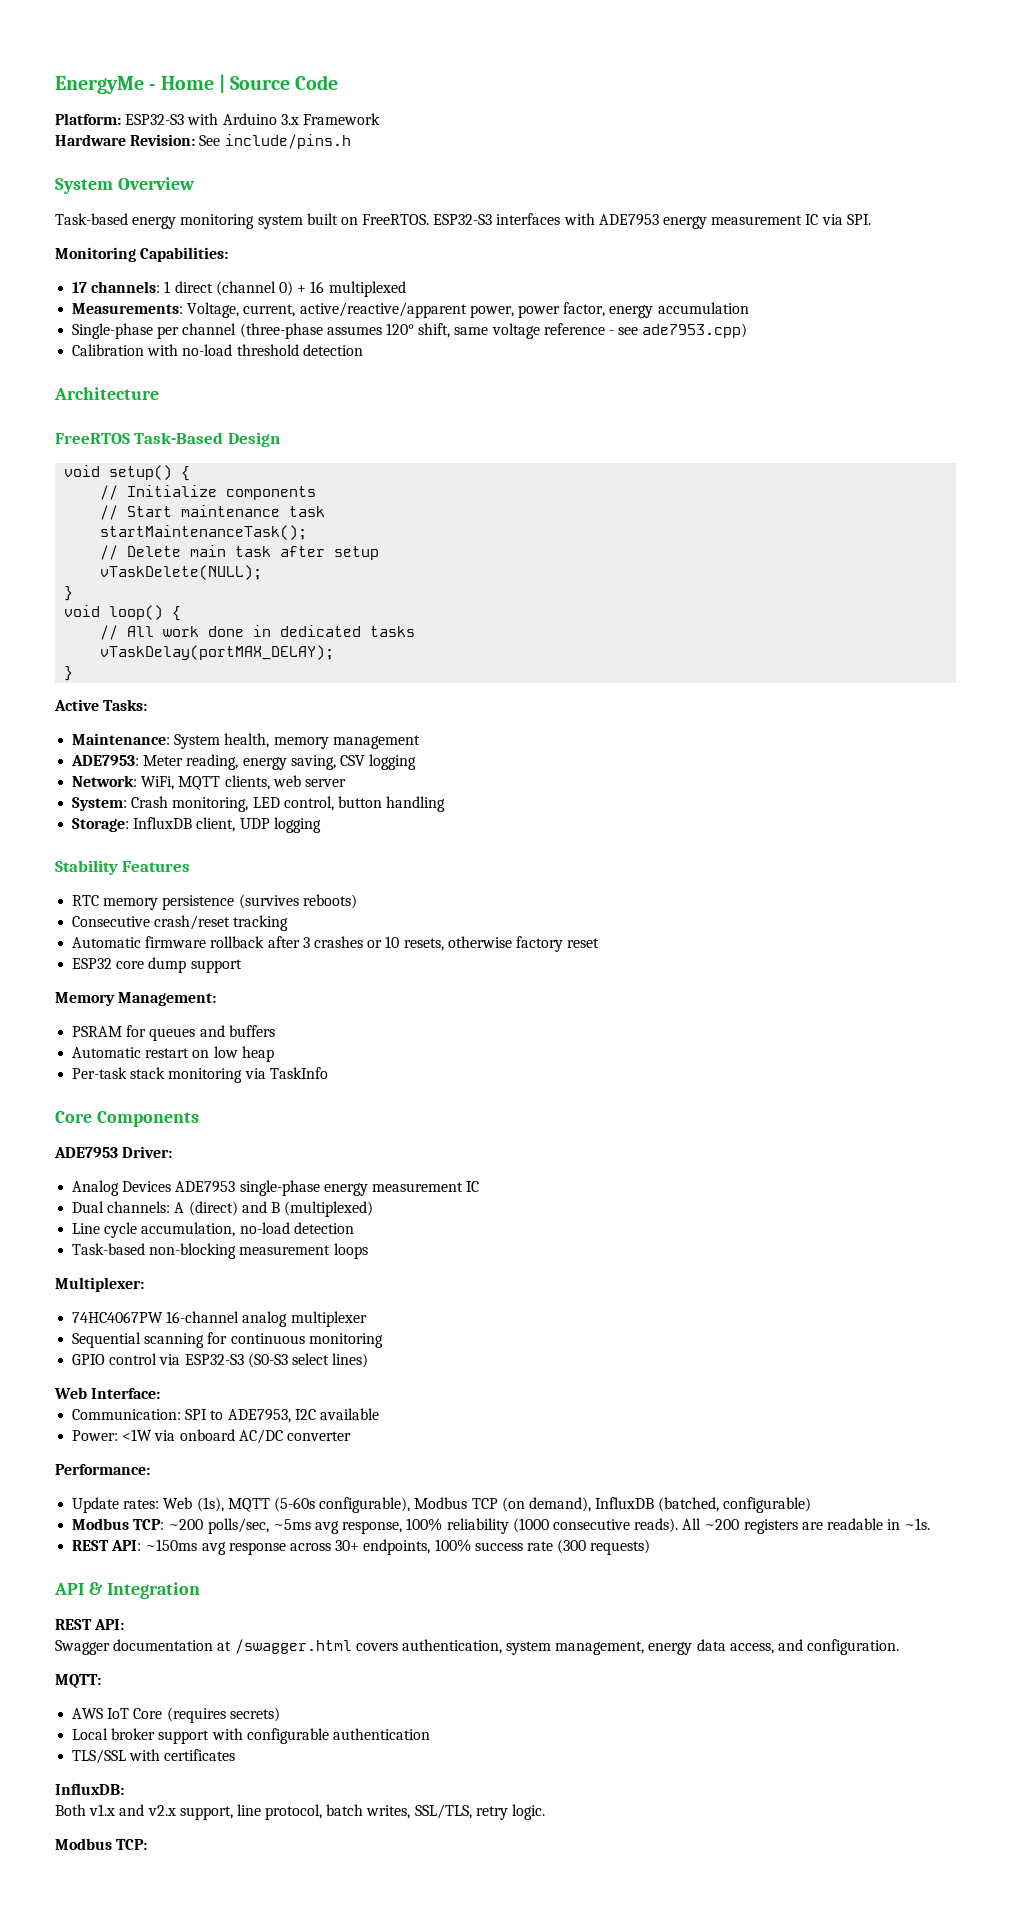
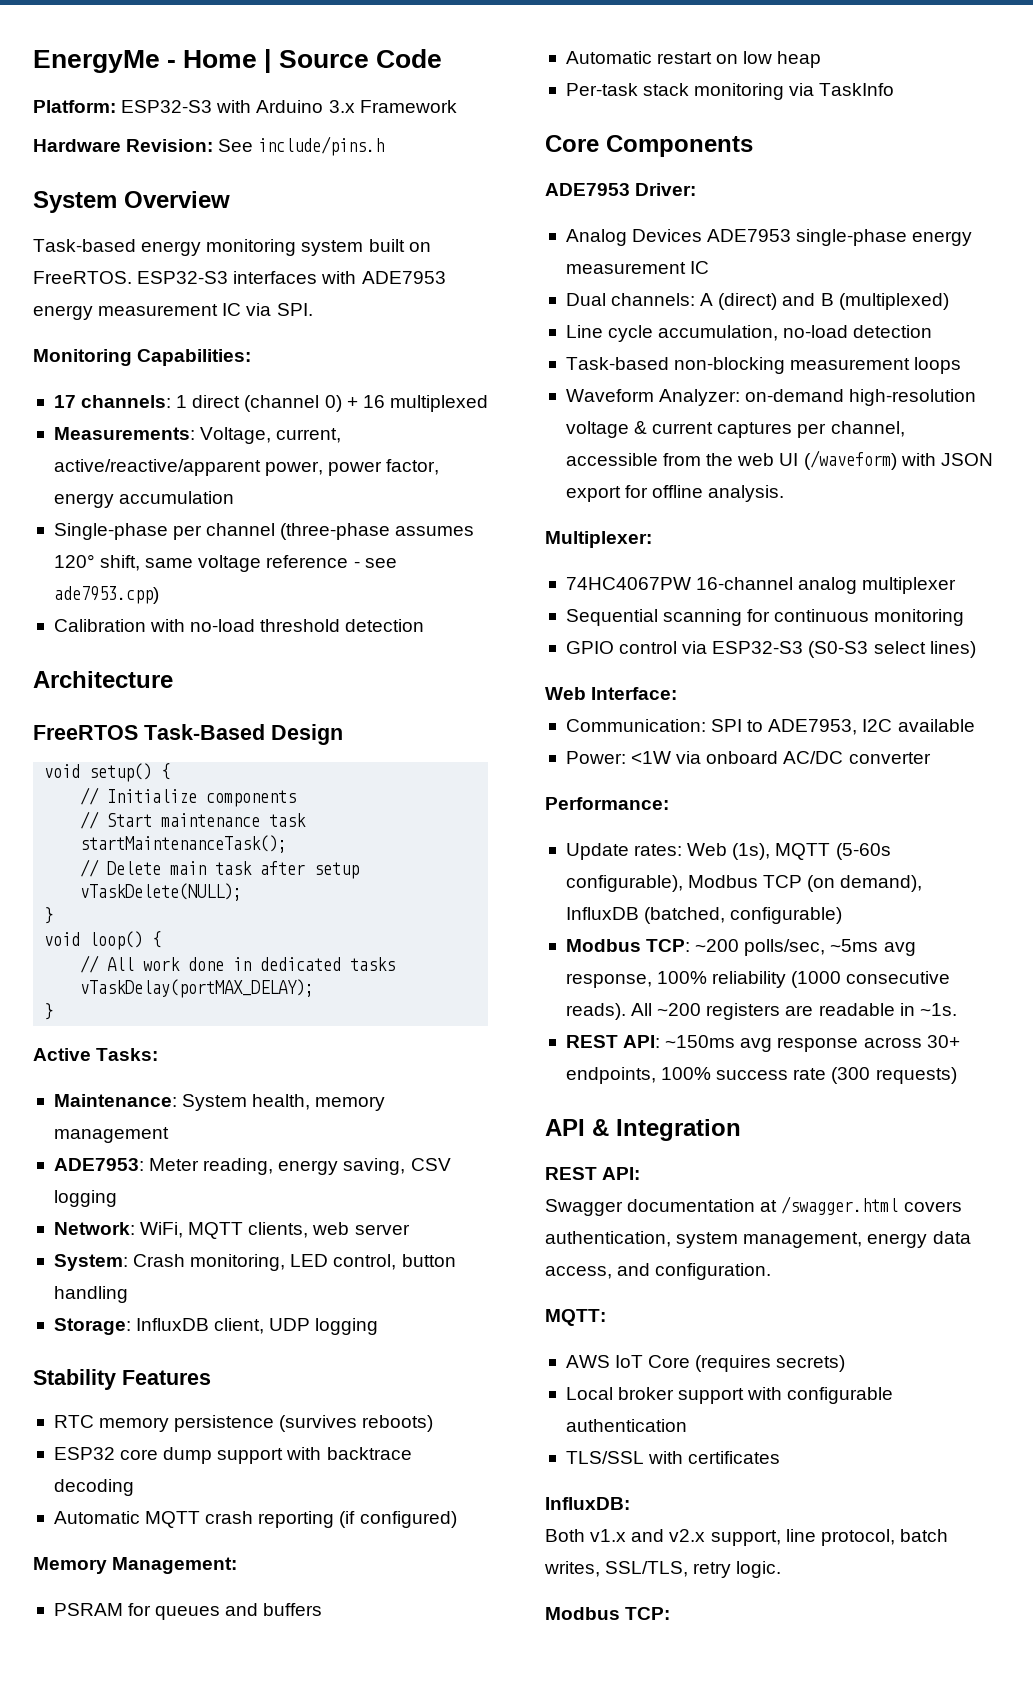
- Consecutive crash/reset tracking
- Automatic firmware rollback after 3 crashes or 10 resets, otherwise factory reset
- ESP32 core dump support
+ ESP32 core dump support with backtrace decoding
+ Automatic MQTT crash reporting (if configured)
+ Waveform Analyzer: on-demand high-resolution voltage & current captures per channel, accessible from the web UI (/waveform) with JSON export for offline analysis.

